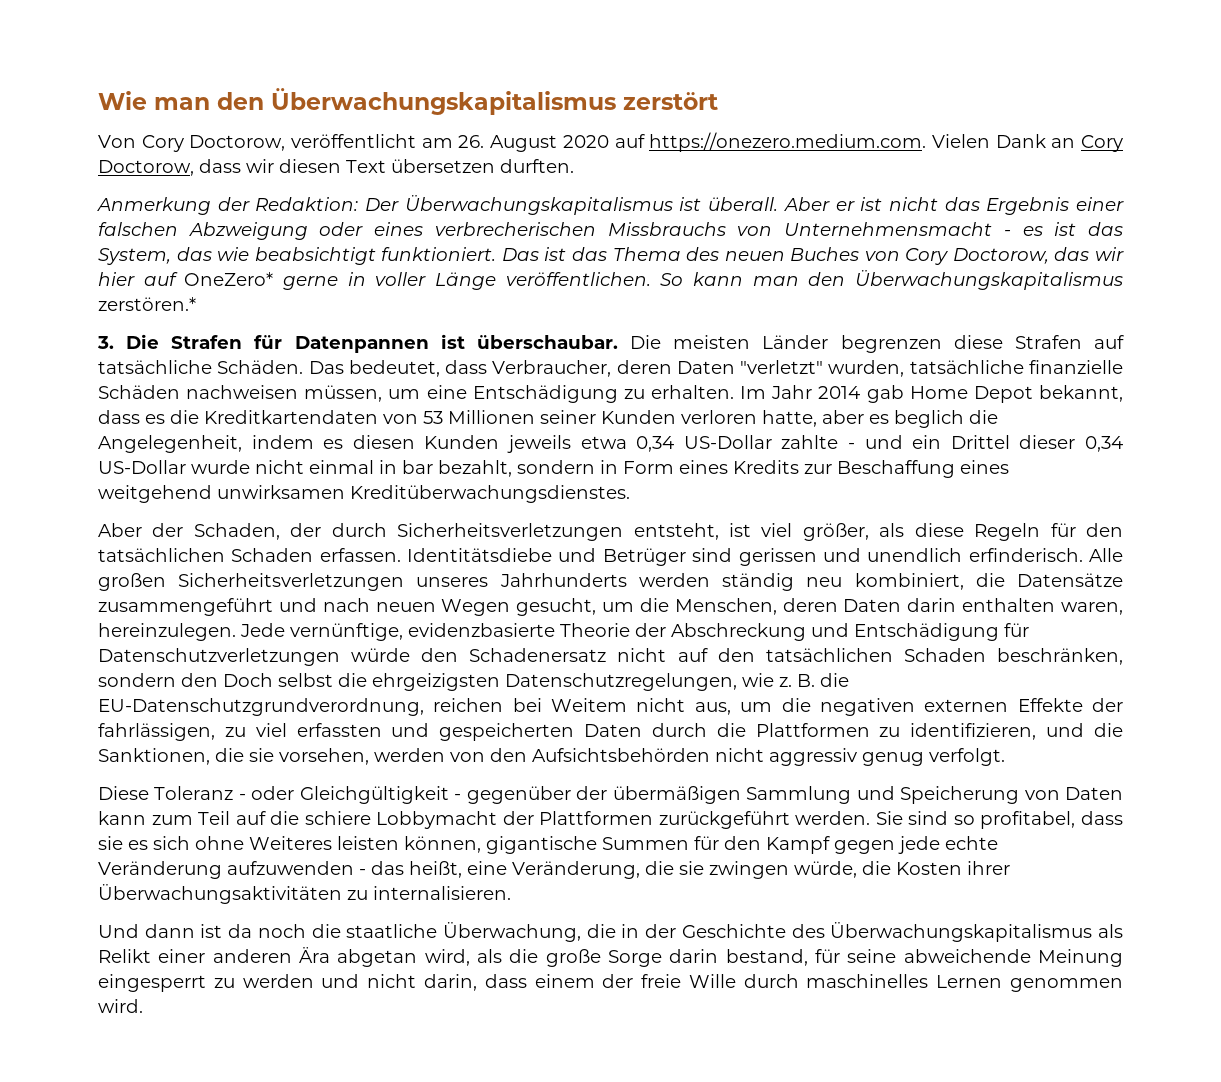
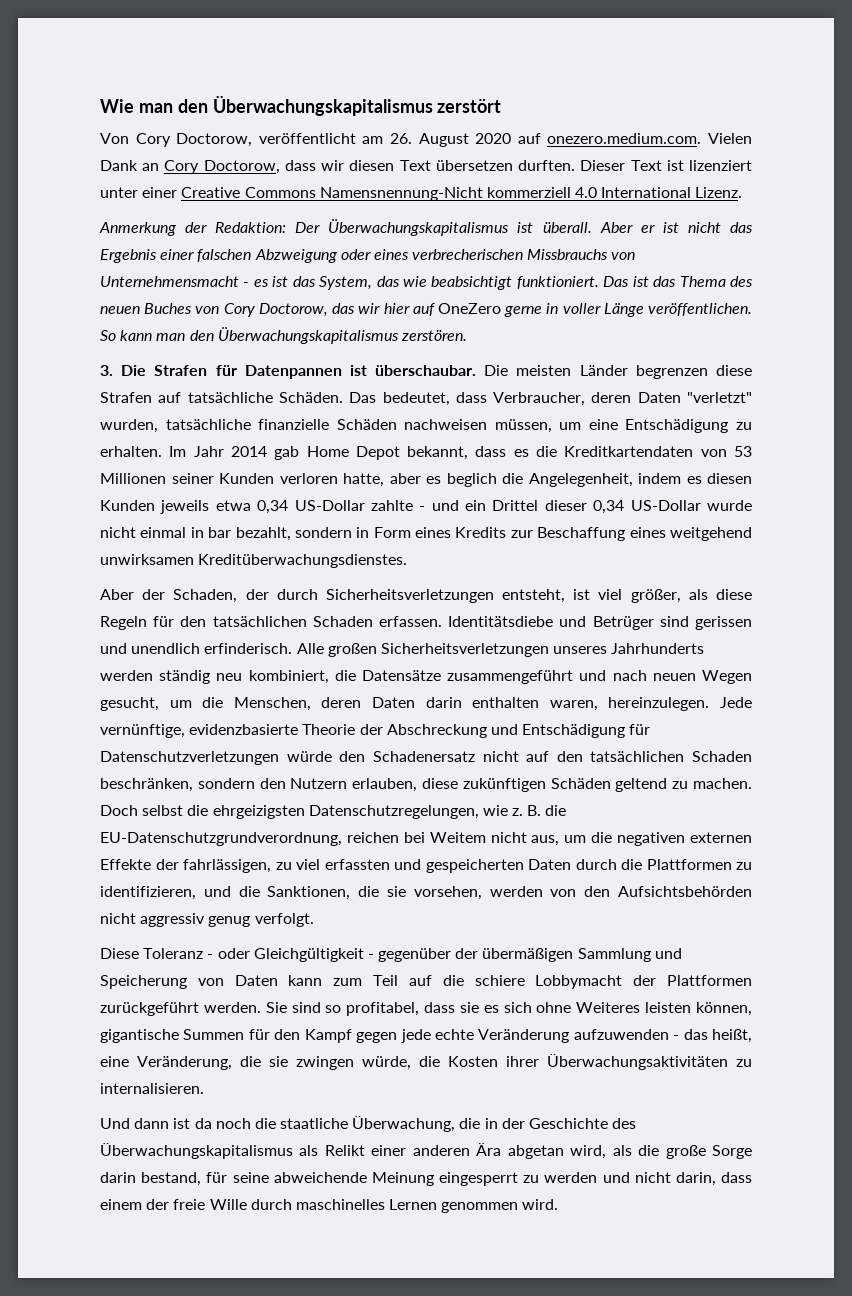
- Von Cory Doctorow, veröffentlicht am 26. August 2020 auf https://onezero.medium.com. Vielen Dank an Cory Doctorow, dass wir diesen Text übersetzen durften.
+ Von Cory Doctorow, veröffentlicht am 26. August 2020 auf onezero.medium.com. Vielen Dank an Cory Doctorow, dass wir diesen Text übersetzen durften. Dieser Text ist lizenziert unter einer Creative Commons Namensnennung-Nicht kommerziell 4.0 International Lizenz.
- Das ist das Thema des neuen Buches von Cory Doctorow, das wir hier auf OneZero* gerne in voller Länge veröffentlichen.
+ Das ist das Thema des neuen Buches von Cory Doctorow, das wir hier auf OneZero gerne in voller Länge veröffentlichen.
- So kann man den Überwachungskapitalismus zerstören.*
+ So kann man den Überwachungskapitalismus zerstören.
- Jede vernünftige, evidenzbasierte Theorie der Abschreckung und Entschädigung für Datenschutzverletzungen würde den Schadenersatz nicht auf den tatsächlichen Schaden beschränken, sondern den Doch selbst die ehrgeizigsten Datenschutzregelungen, wie z.
+ Jede vernünftige, evidenzbasierte Theorie der Abschreckung und Entschädigung für Datenschutzverletzungen würde den Schadenersatz nicht auf den tatsächlichen Schaden beschränken, sondern den Nutzern erlauben, diese zukünftigen Schäden geltend zu machen. Doch selbst die ehrgeizigsten Datenschutzregelungen, wie z.

